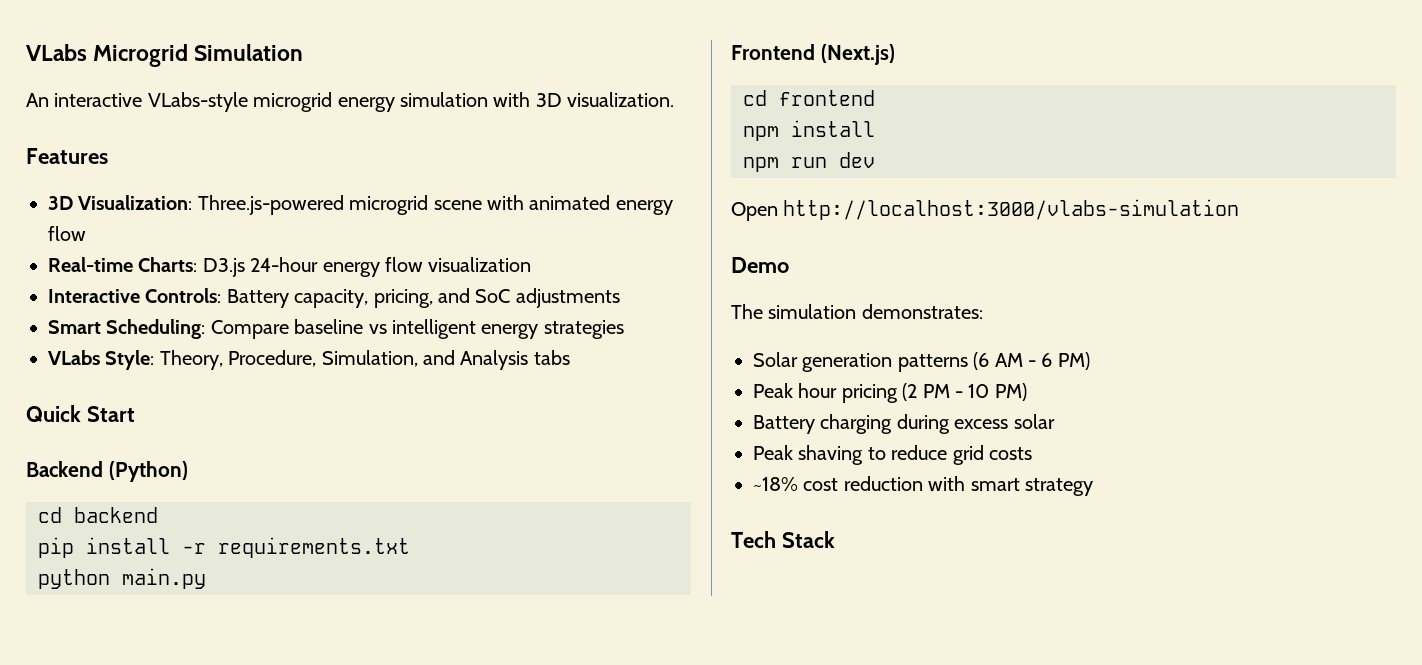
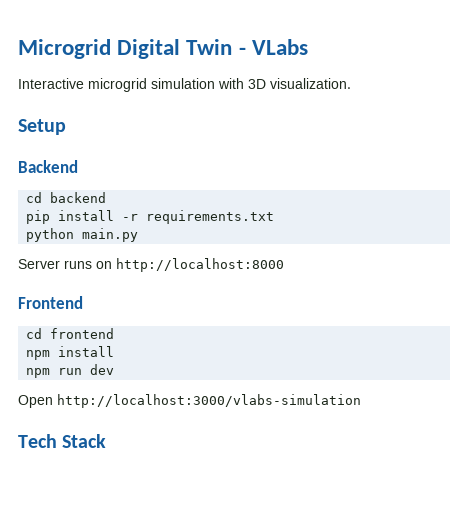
- VLabs Microgrid Simulation
- An interactive VLabs-style microgrid energy simulation with 3D visualization.
- Features
- 3D Visualization: Three.js-powered microgrid scene with animated energy flow
- Real-time Charts: D3.js 24-hour energy flow visualization
- Interactive Controls: Battery capacity, pricing, and SoC adjustments
- Smart Scheduling: Compare baseline vs intelligent energy strategies
- VLabs Style: Theory, Procedure, Simulation, and Analysis tabs
- Quick Start
+ Microgrid Digital Twin - VLabs
+ Interactive microgrid simulation with 3D visualization.
+ Setup
- Backend (Python)
+ Backend
+ Server runs on http://localhost:8000
- Frontend (Next.js)
+ Frontend
- Demo
- The simulation demonstrates:
- Solar generation patterns (6 AM - 6 PM)
- Peak hour pricing (2 PM - 10 PM)
- Battery charging during excess solar
- Peak shaving to reduce grid costs
- ~18% cost reduction with smart strategy

